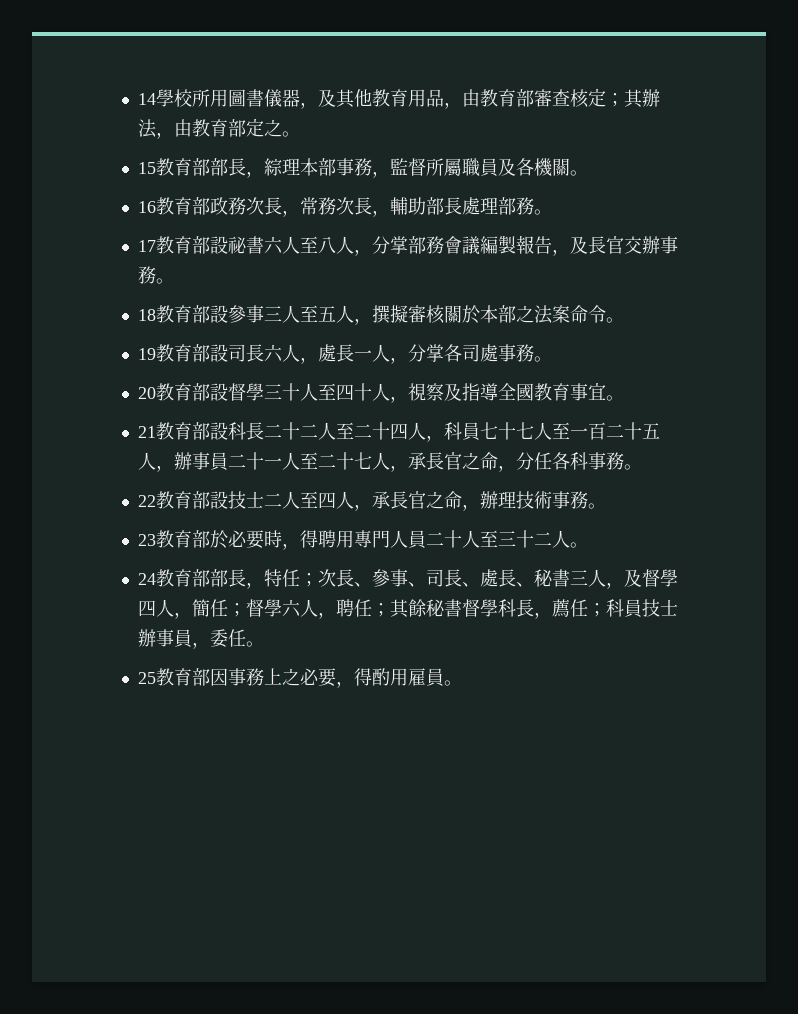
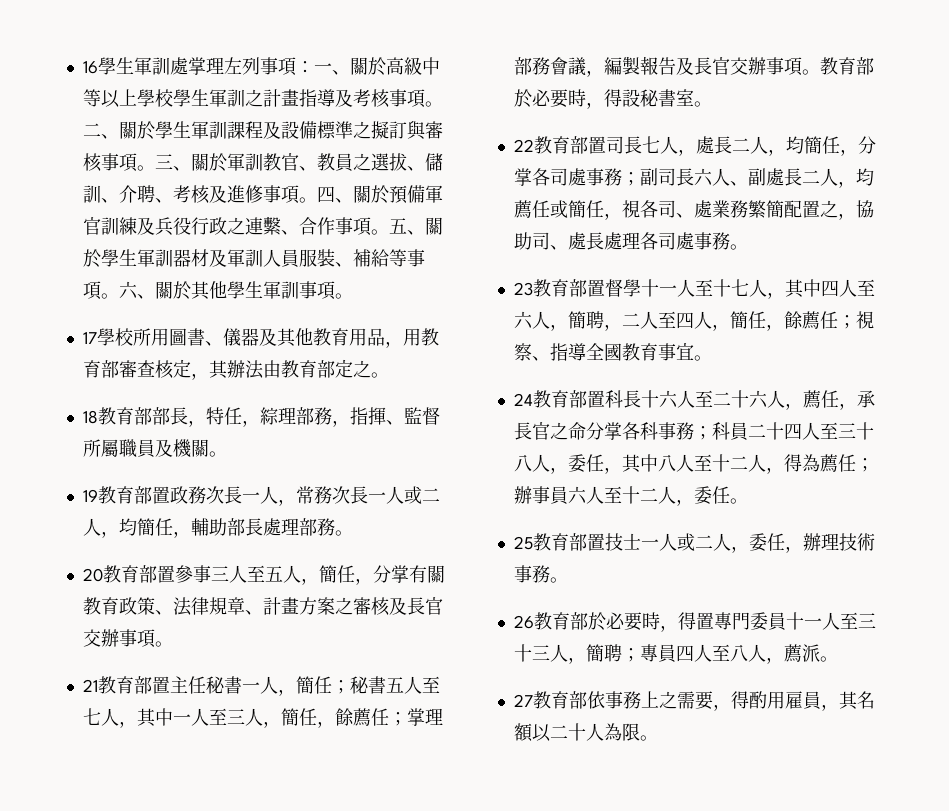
- 14學校所用圖書儀器，及其他教育用品，由教育部審查核定；其辦法，由教育部定之。
+ 16學生軍訓處掌理左列事項：一、關於高級中等以上學校學生軍訓之計畫指導及考核事項。二、關於學生軍訓課程及設備標準之擬訂與審核事項。三、關於軍訓教官、教員之選拔、儲訓、介聘、考核及進修事項。四、關於預備軍官訓練及兵役行政之連繫、合作事項。五、關於學生軍訓器材及軍訓人員服裝、補給等事項。六、關於其他學生軍訓事項。
+ 17學校所用圖書、儀器及其他教育用品，用教育部審查核定，其辦法由教育部定之。
- 15教育部部長，綜理本部事務，監督所屬職員及各機關。
+ 18教育部部長，特任，綜理部務，指揮、監督所屬職員及機關。
- 16教育部政務次長，常務次長，輔助部長處理部務。
+ 19教育部置政務次長一人，常務次長一人或二人，均簡任，輔助部長處理部務。
- 17教育部設祕書六人至八人，分掌部務會議編製報告，及長官交辦事務。
- 18教育部設參事三人至五人，撰擬審核關於本部之法案命令。
- 19教育部設司長六人，處長一人，分掌各司處事務。
- 20教育部設督學三十人至四十人，視察及指導全國教育事宜。
+ 20教育部置參事三人至五人，簡任，分掌有關教育政策、法律規章、計畫方案之審核及長官交辦事項。
+ 21教育部置主任秘書一人，簡任；秘書五人至七人，其中一人至三人，簡任，餘薦任；掌理部務會議，編製報告及長官交辦事項。教育部於必要時，得設秘書室。
+ 22教育部置司長七人，處長二人，均簡任，分掌各司處事務；副司長六人、副處長二人，均薦任或簡任，視各司、處業務繁簡配置之，協助司、處長處理各司處事務。
+ 23教育部置督學十一人至十七人，其中四人至六人，簡聘，二人至四人，簡任，餘薦任；視察、指導全國教育事宜。
- 21教育部設科長二十二人至二十四人，科員七十七人至一百二十五人，辦事員二十一人至二十七人，承長官之命，分任各科事務。
- 22教育部設技士二人至四人，承長官之命，辦理技術事務。
+ 24教育部置科長十六人至二十六人，薦任，承長官之命分掌各科事務；科員二十四人至三十八人，委任，其中八人至十二人，得為薦任；辦事員六人至十二人，委任。
+ 25教育部置技士一人或二人，委任，辦理技術事務。
- 23教育部於必要時，得聘用專門人員二十人至三十二人。
- 24教育部部長，特任；次長、參事、司長、處長、秘書三人，及督學四人，簡任；督學六人，聘任；其餘秘書督學科長，薦任；科員技士辦事員，委任。
- 25教育部因事務上之必要，得酌用雇員。
+ 26教育部於必要時，得置專門委員十一人至三十三人，簡聘；專員四人至八人，薦派。
+ 27教育部依事務上之需要，得酌用雇員，其名額以二十人為限。

